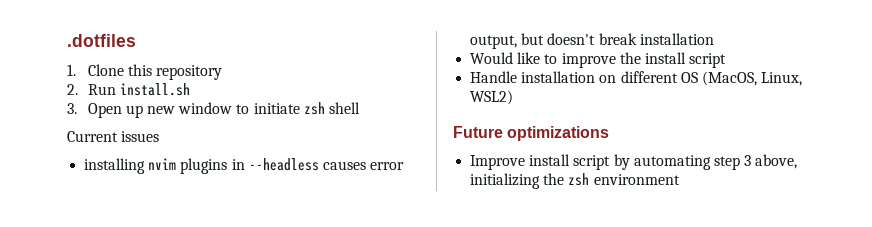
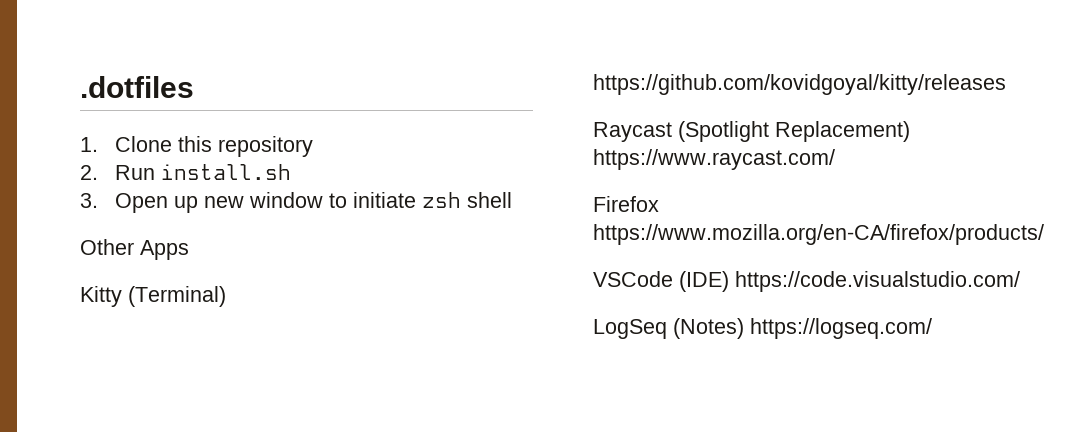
- Current issues
- installing nvim plugins in --headless causes error output, but doesn't break installation
- Would like to improve the install script
- Handle installation on different OS (MacOS, Linux, WSL2)
- Future optimizations
- Improve install script by automating step 3 above, initializing the zsh environment
+ Other Apps
+ Kitty (Terminal) https://github.com/kovidgoyal/kitty/releases
+ Raycast (Spotlight Replacement) https://www.raycast.com/
+ Firefox https://www.mozilla.org/en-CA/firefox/products/
+ VSCode (IDE) https://code.visualstudio.com/
+ LogSeq (Notes) https://logseq.com/

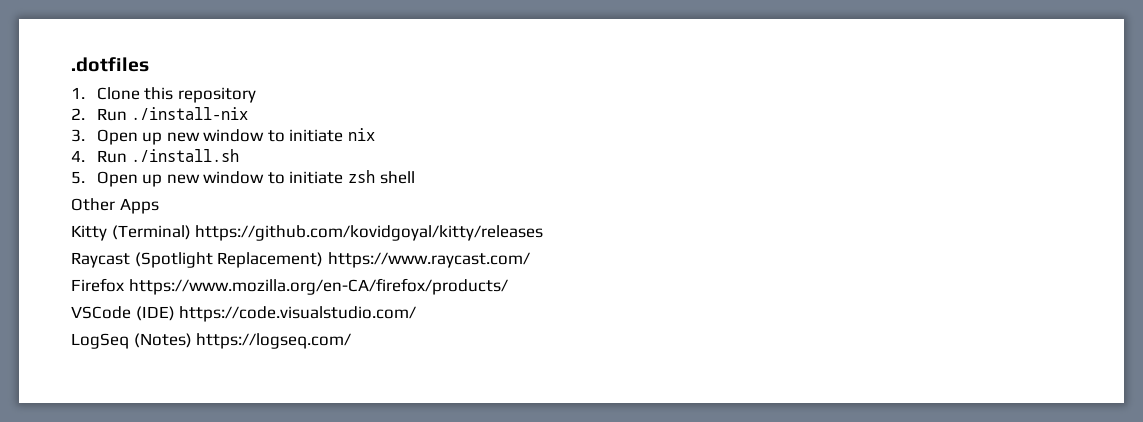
- 2. Run install.sh
- 3. Open up new window to initiate zsh shell
+ 2. Run ./install-nix
+ 3. Open up new window to initiate nix
+ 4. Run ./install.sh
+ 5. Open up new window to initiate zsh shell

